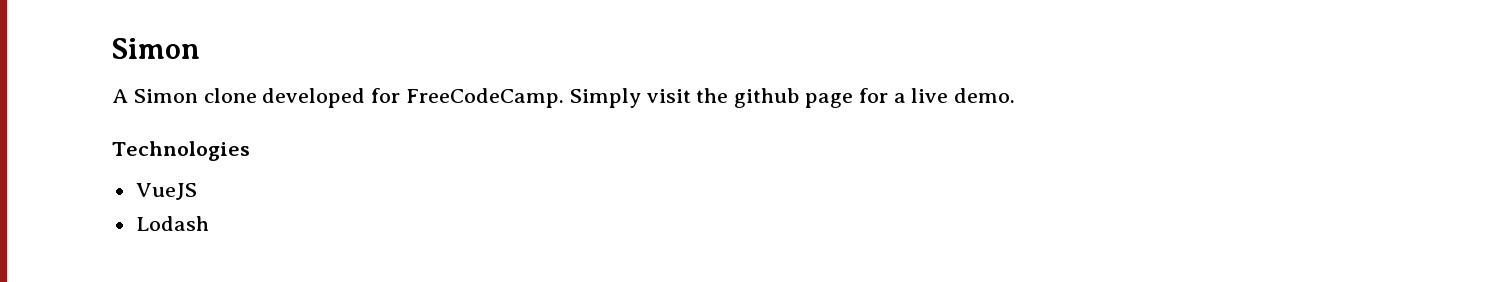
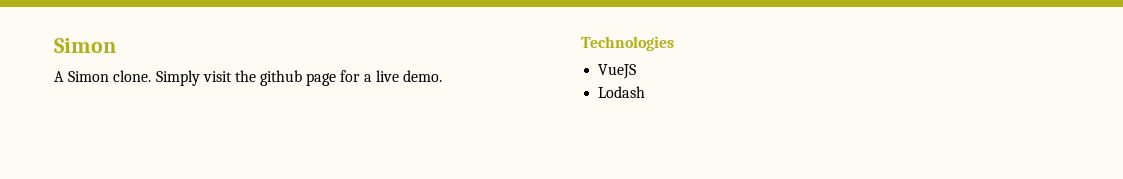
- A Simon clone developed for FreeCodeCamp.
+ A Simon clone.

